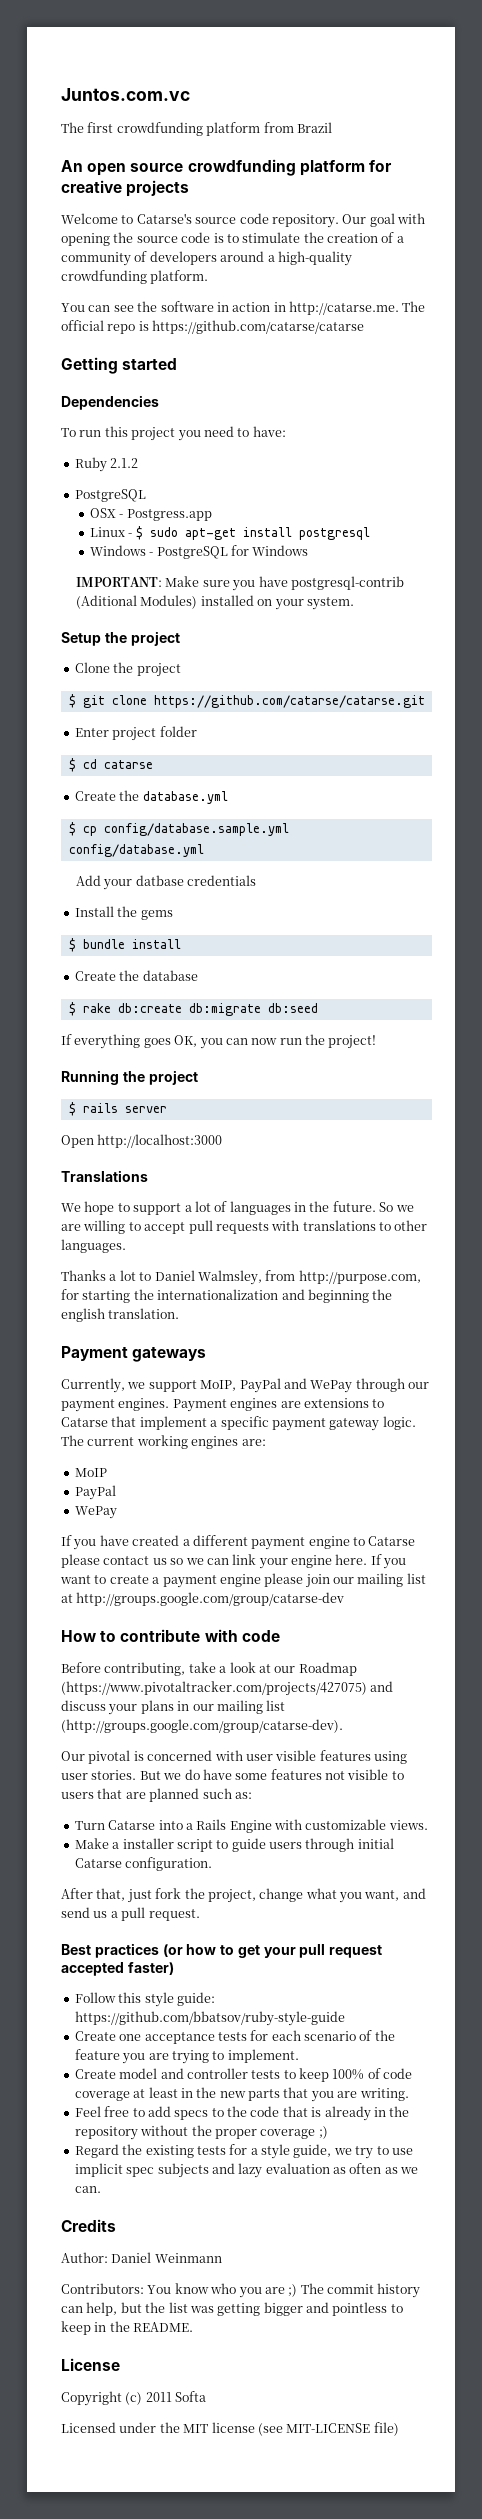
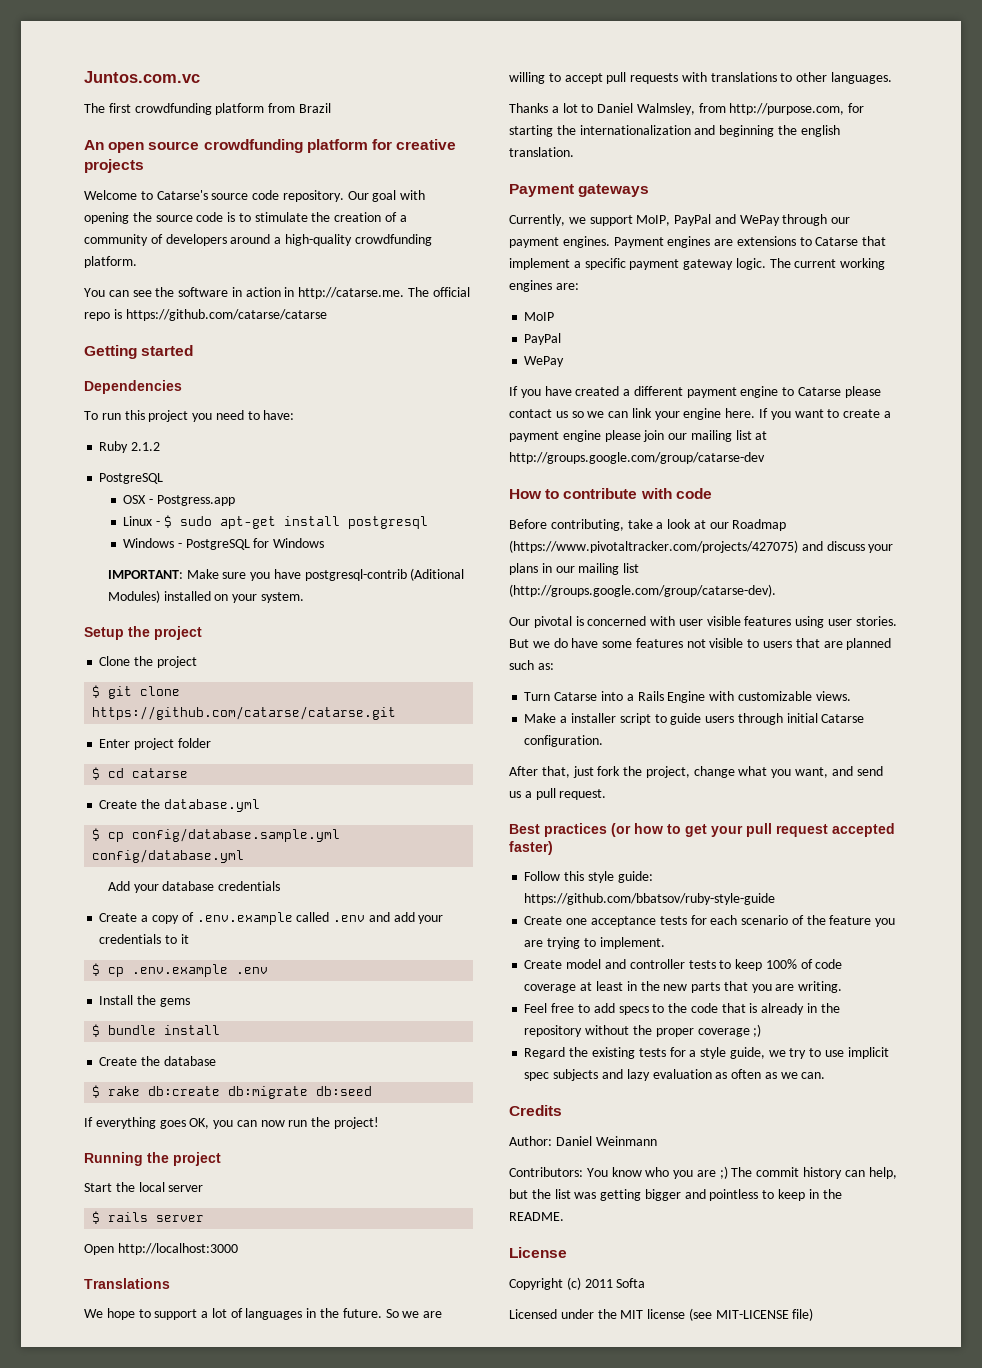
- Add your datbase credentials
+ Add your database credentials
+ Create a copy of .env.example called .env and add your credentials to it
+ $ cp .env.example .env
+ Start the local server

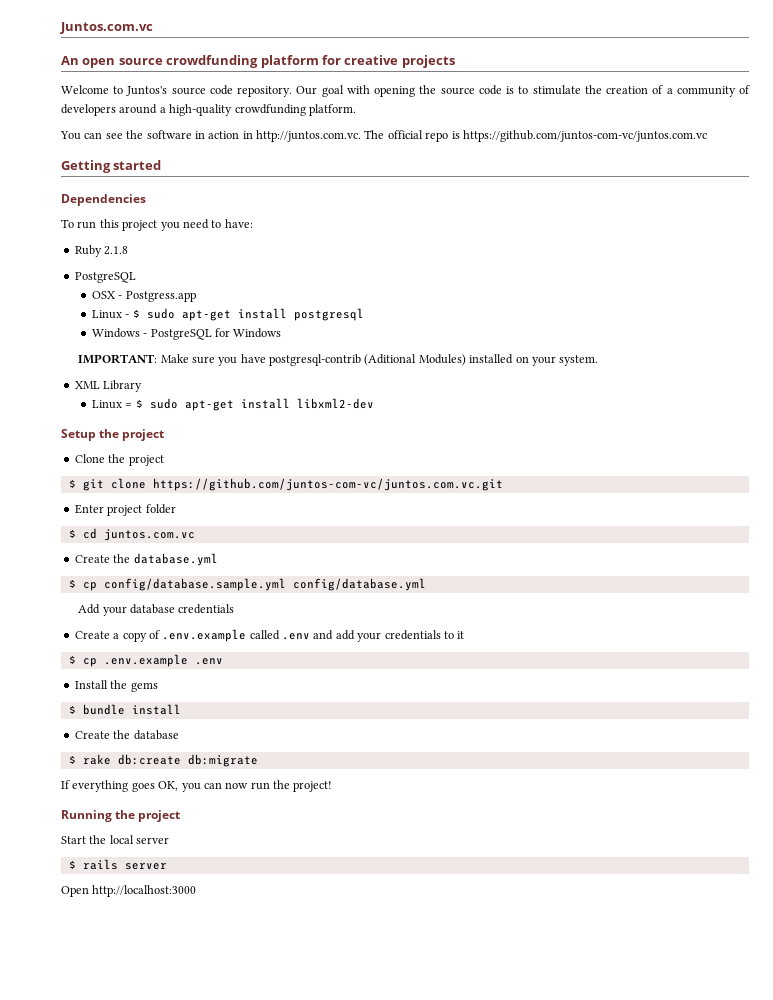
- The first crowdfunding platform from Brazil
- Welcome to Catarse's source code repository.
+ Welcome to Juntos's source code repository.
- You can see the software in action in http://catarse.me. The official repo is https://github.com/catarse/catarse
+ You can see the software in action in http://juntos.com.vc. The official repo is https://github.com/juntos-com-vc/juntos.com.vc
- Ruby 2.1.2
+ Ruby 2.1.8
+ XML Library
+ Linux = $ sudo apt-get install libxml2-dev
- $ git clone https://github.com/catarse/catarse.git
+ $ git clone https://github.com/juntos-com-vc/juntos.com.vc.git
- $ cd catarse
+ $ cd juntos.com.vc
- $ rake db:create db:migrate db:seed
+ $ rake db:create db:migrate
- Translations
- We hope to support a lot of languages in the future. So we are willing to accept pull requests with translations to other languages.
- Thanks a lot to Daniel Walmsley, from http://purpose.com, for starting the internationalization and beginning the english translation.
- Payment gateways
- Currently, we support MoIP, PayPal and WePay through our payment engines. Payment engines are extensions to Catarse that implement a specific payment gateway logic. The current working engines are:
- MoIP
- PayPal
- WePay
- If you have created a different payment engine to Catarse please contact us so we can link your engine here. If you want to create a payment engine please join our mailing list at http://groups.google.com/group/catarse-dev
- How to contribute with code
- Before contributing, take a look at our Roadmap (https://www.pivotaltracker.com/projects/427075) and discuss your plans in our mailing list (http://groups.google.com/group/catarse-dev).
- Our pivotal is concerned with user visible features using user stories. But we do have some features not visible to users that are planned such as:
- Turn Catarse into a Rails Engine with customizable views.
- Make a installer script to guide users through initial Catarse configuration.
- After that, just fork the project, change what you want, and send us a pull request.
- Best practices (or how to get your pull request accepted faster)
- Follow this style guide: https://github.com/bbatsov/ruby-style-guide
- Create one acceptance tests for each scenario of the feature you are trying to implement.
- Create model and controller tests to keep 100% of code coverage at least in the new parts that you are writing.
- Feel free to add specs to the code that is already in the repository without the proper coverage ;)
- Regard the existing tests for a style guide, we try to use implicit spec subjects and lazy evaluation as often as we can.
- Credits
- Author: Daniel Weinmann
- Contributors: You know who you are ;) The commit history can help, but the list was getting bigger and pointless to keep in the README.
- License
- Copyright (c) 2011 Softa
- Licensed under the MIT license (see MIT-LICENSE file)

